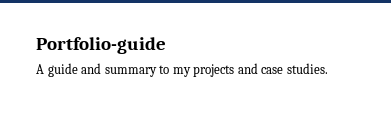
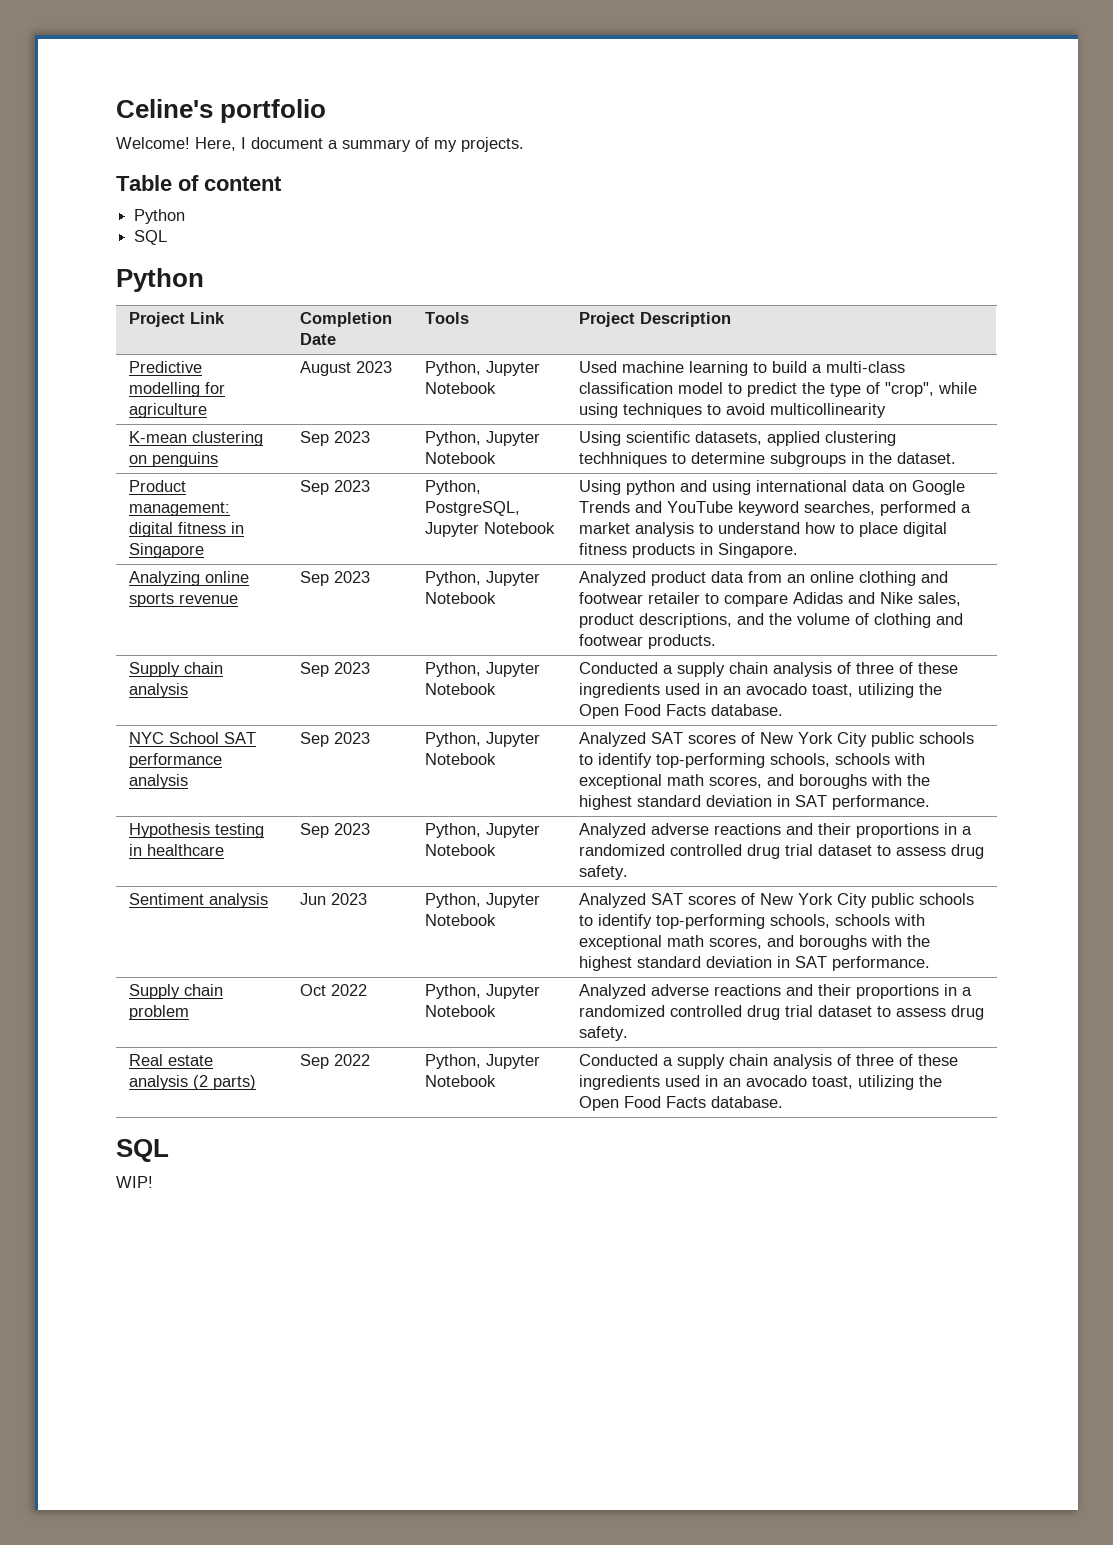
- Portfolio-guide
- A guide and summary to my projects and case studies.
+ Celine's portfolio
+ Welcome! Here, I document a summary of my projects.
+ Table of content
+ Python
+ SQL
+ Python
+ Project Link | Completion Date | Tools | Project Description
+ Predictive modelling for agriculture | August 2023 | Python, Jupyter Notebook | Used machine learning to build a multi-class classification model to predict the type of "crop", while using techniques to avoid multicollinearity
+ K-mean clustering on penguins | Sep 2023 | Python, Jupyter Notebook | Using scientific datasets, applied clustering techhniques to determine subgroups in the dataset.
+ Product management: digital fitness in Singapore | Sep 2023 | Python, PostgreSQL, Jupyter Notebook | Using python and using international data on Google Trends and YouTube keyword searches, performed a market analysis to understand how to place digital fitness products in Singapore.
+ Analyzing online sports revenue | Sep 2023 | Python, Jupyter Notebook | Analyzed product data from an online clothing and footwear retailer to compare Adidas and Nike sales, product descriptions, and the volume of clothing and footwear products.
+ Supply chain analysis | Sep 2023 | Python, Jupyter Notebook | Conducted a supply chain analysis of three of these ingredients used in an avocado toast, utilizing the Open Food Facts database.
+ NYC School SAT performance analysis | Sep 2023 | Python, Jupyter Notebook | Analyzed SAT scores of New York City public schools to identify top-performing schools, schools with exceptional math scores, and boroughs with the highest standard deviation in SAT performance.
+ Hypothesis testing in healthcare | Sep 2023 | Python, Jupyter Notebook | Analyzed adverse reactions and their proportions in a randomized controlled drug trial dataset to assess drug safety.
+ Sentiment analysis | Jun 2023 | Python, Jupyter Notebook | Analyzed SAT scores of New York City public schools to identify top-performing schools, schools with exceptional math scores, and boroughs with the highest standard deviation in SAT performance.
+ Supply chain problem | Oct 2022 | Python, Jupyter Notebook | Analyzed adverse reactions and their proportions in a randomized controlled drug trial dataset to assess drug safety.
+ Real estate analysis (2 parts) | Sep 2022 | Python, Jupyter Notebook | Conducted a supply chain analysis of three of these ingredients used in an avocado toast, utilizing the Open Food Facts database.
+ SQL
+ WIP!

